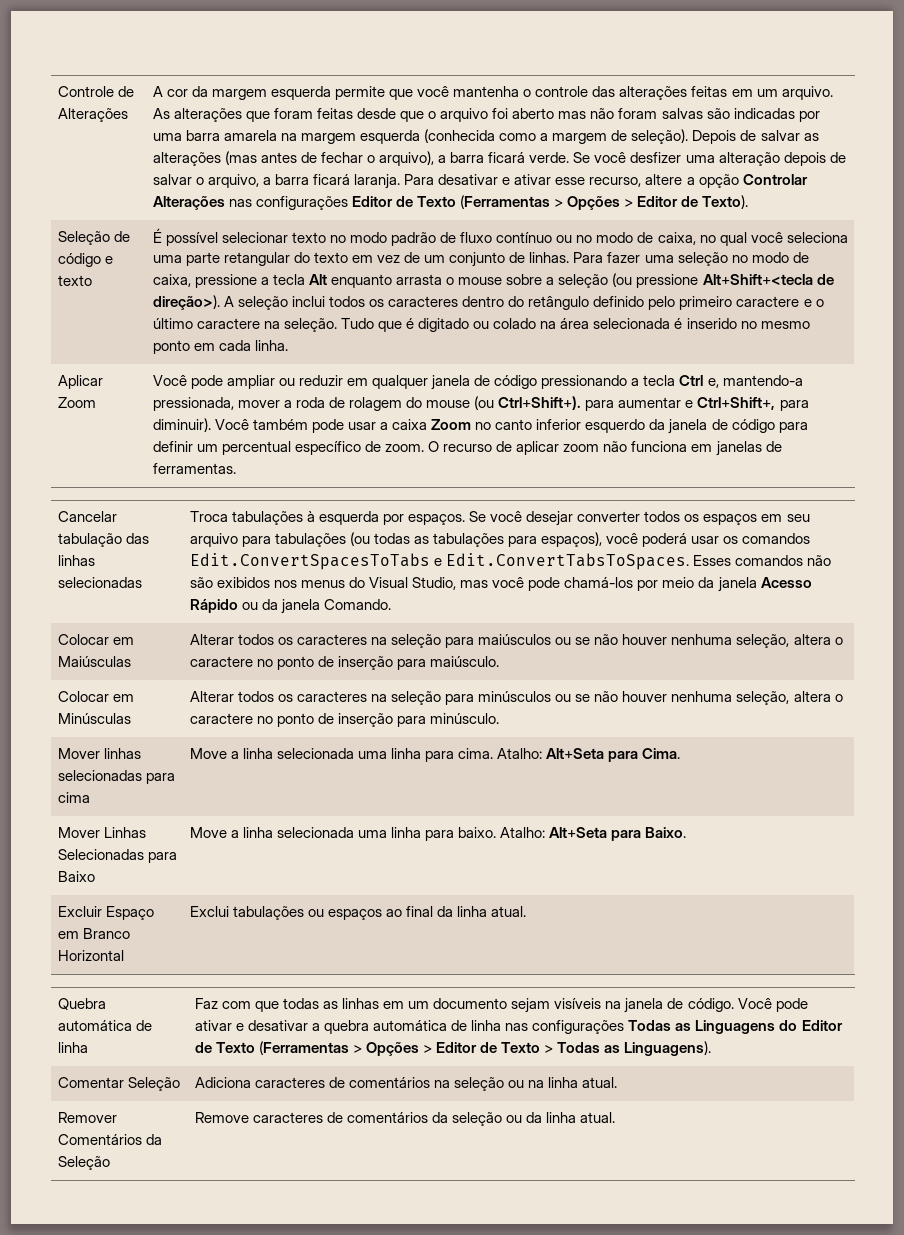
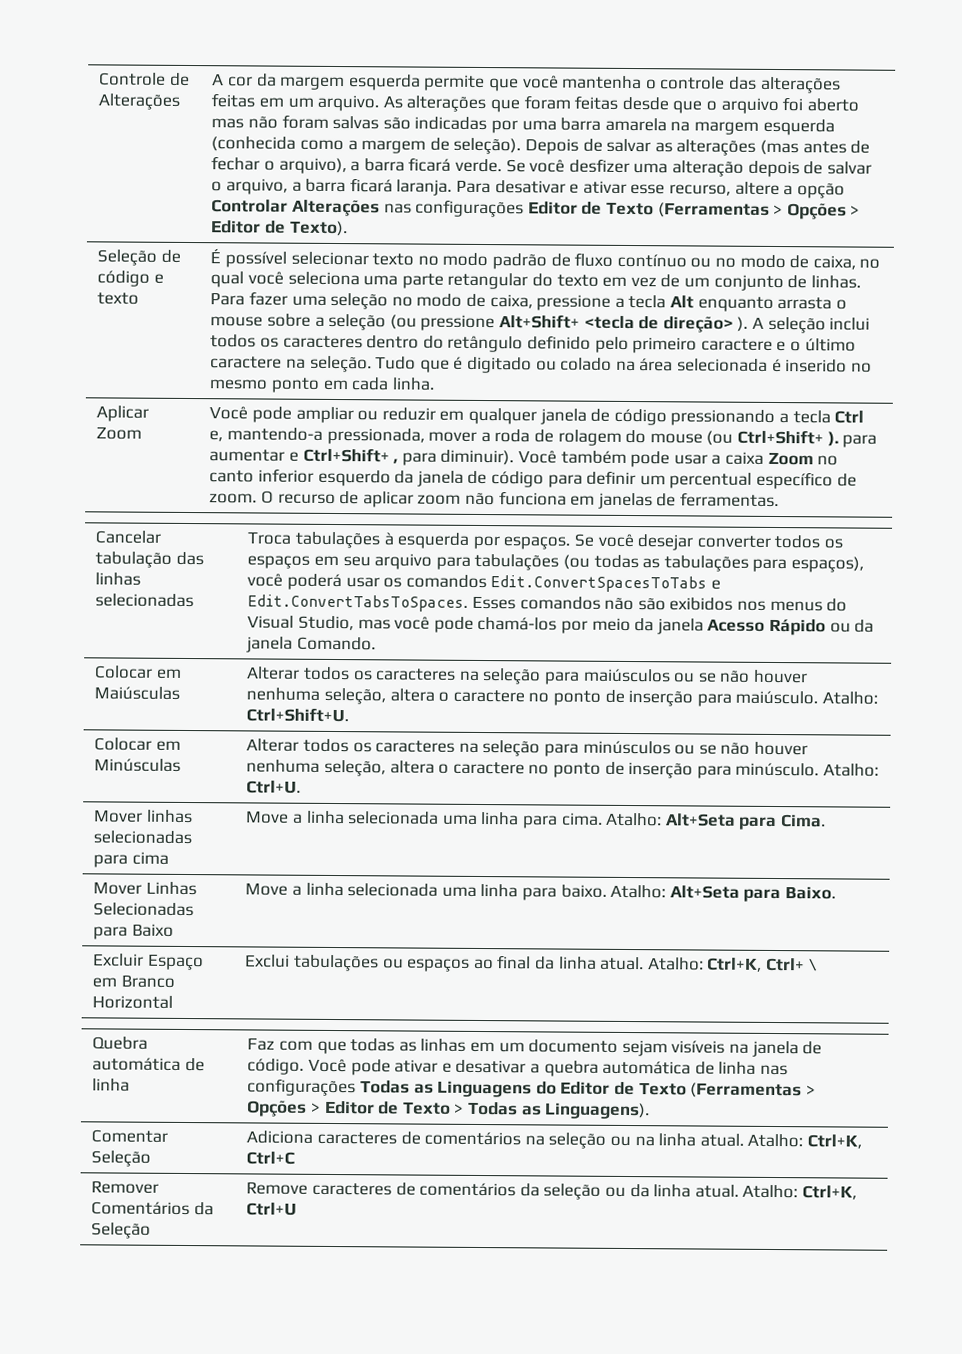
- Para fazer uma seleção no modo de caixa, pressione a tecla Alt enquanto arrasta o mouse sobre a seleção (ou pressione Alt+Shift+<tecla de direção>).
+ Para fazer uma seleção no modo de caixa, pressione a tecla Alt enquanto arrasta o mouse sobre a seleção (ou pressione Alt+Shift+ <tecla de direção> ).
- Você pode ampliar ou reduzir em qualquer janela de código pressionando a tecla Ctrl e, mantendo-a pressionada, mover a roda de rolagem do mouse (ou Ctrl+Shift+). para aumentar e Ctrl+Shift+, para diminuir).
+ Você pode ampliar ou reduzir em qualquer janela de código pressionando a tecla Ctrl e, mantendo-a pressionada, mover a roda de rolagem do mouse (ou Ctrl+Shift+ ). para aumentar e Ctrl+Shift+ , para diminuir).
- Colocar em Maiúsculas | Alterar todos os caracteres na seleção para maiúsculos ou se não houver nenhuma seleção, altera o caractere no ponto de inserção para maiúsculo.
+ Colocar em Maiúsculas | Alterar todos os caracteres na seleção para maiúsculos ou se não houver nenhuma seleção, altera o caractere no ponto de inserção para maiúsculo. Atalho: Ctrl+Shift+U.
- Colocar em Minúsculas | Alterar todos os caracteres na seleção para minúsculos ou se não houver nenhuma seleção, altera o caractere no ponto de inserção para minúsculo.
+ Colocar em Minúsculas | Alterar todos os caracteres na seleção para minúsculos ou se não houver nenhuma seleção, altera o caractere no ponto de inserção para minúsculo. Atalho: Ctrl+U.
- Excluir Espaço em Branco Horizontal | Exclui tabulações ou espaços ao final da linha atual.
+ Excluir Espaço em Branco Horizontal | Exclui tabulações ou espaços ao final da linha atual. Atalho: Ctrl+K, Ctrl+ \
- Comentar Seleção | Adiciona caracteres de comentários na seleção ou na linha atual.
+ Comentar Seleção | Adiciona caracteres de comentários na seleção ou na linha atual. Atalho: Ctrl+K, Ctrl+C
- Remover Comentários da Seleção | Remove caracteres de comentários da seleção ou da linha atual.
+ Remover Comentários da Seleção | Remove caracteres de comentários da seleção ou da linha atual. Atalho: Ctrl+K, Ctrl+U

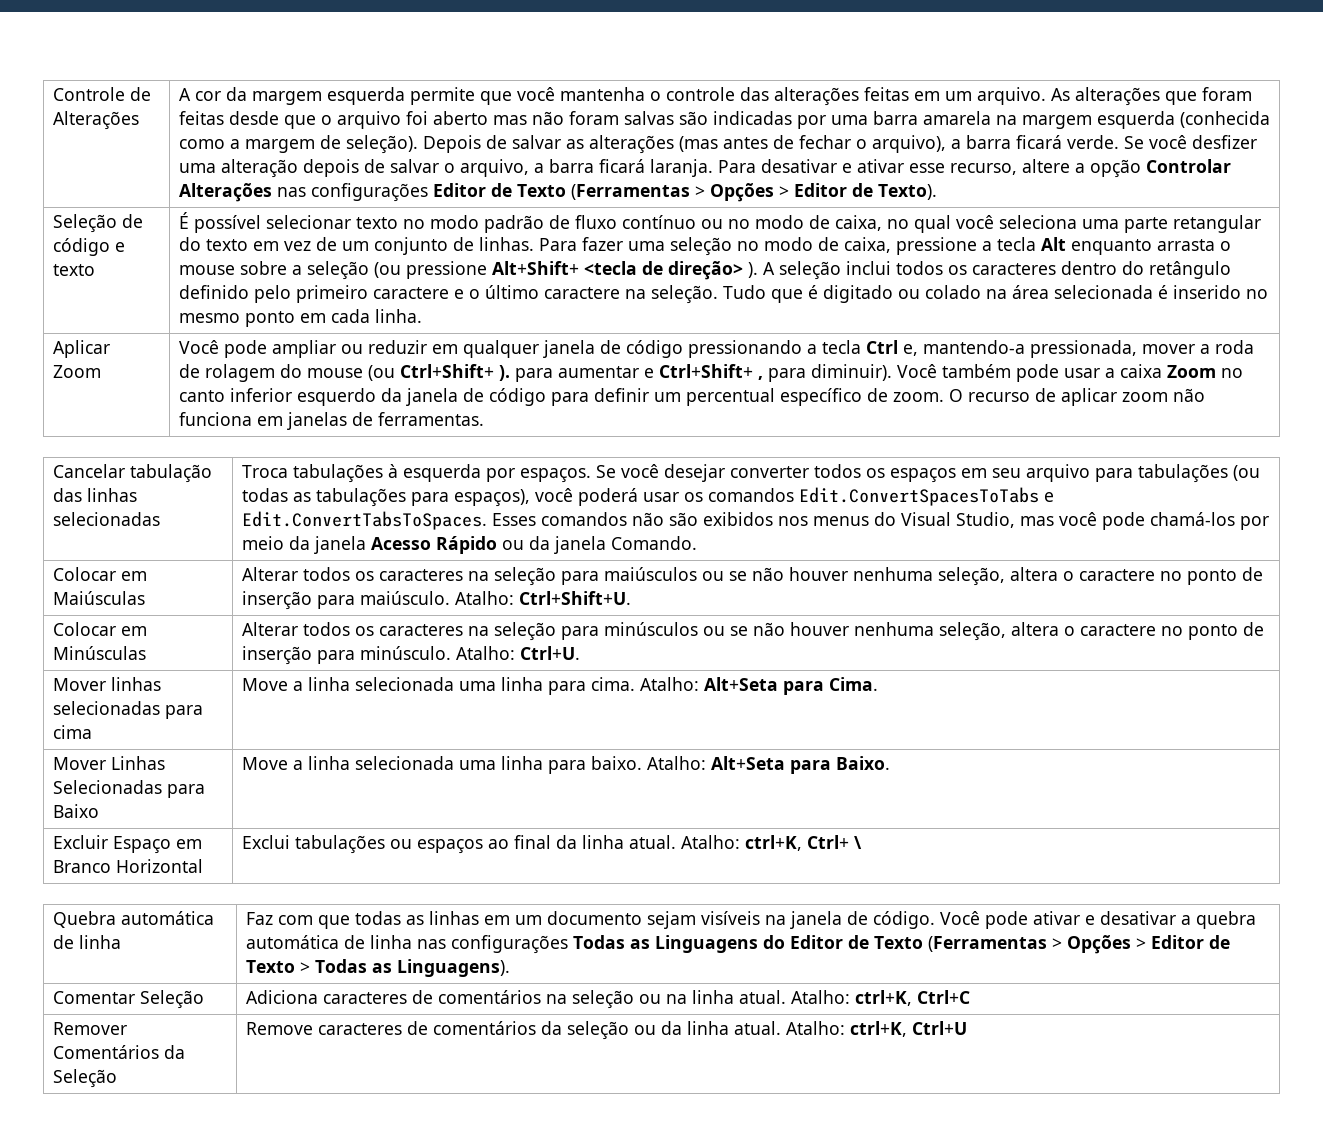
- Excluir Espaço em Branco Horizontal | Exclui tabulações ou espaços ao final da linha atual. Atalho: Ctrl+K, Ctrl+ \
+ Excluir Espaço em Branco Horizontal | Exclui tabulações ou espaços ao final da linha atual. Atalho: ctrl+K, Ctrl+ \
- Comentar Seleção | Adiciona caracteres de comentários na seleção ou na linha atual. Atalho: Ctrl+K, Ctrl+C
+ Comentar Seleção | Adiciona caracteres de comentários na seleção ou na linha atual. Atalho: ctrl+K, Ctrl+C
- Remover Comentários da Seleção | Remove caracteres de comentários da seleção ou da linha atual. Atalho: Ctrl+K, Ctrl+U
+ Remover Comentários da Seleção | Remove caracteres de comentários da seleção ou da linha atual. Atalho: ctrl+K, Ctrl+U

